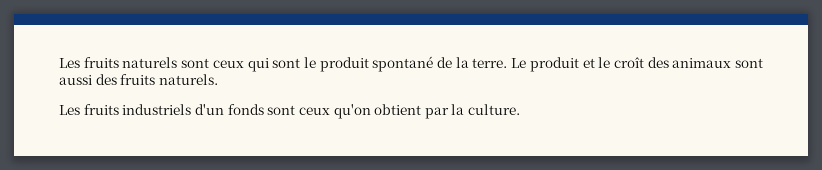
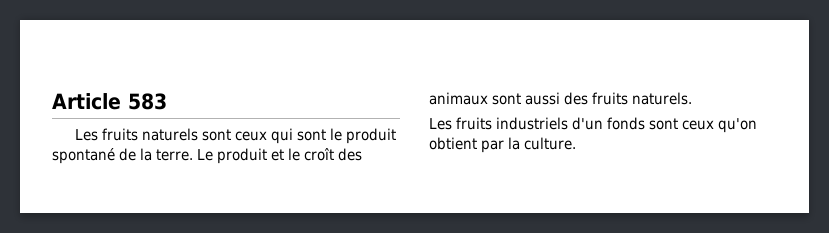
+ Article 583

